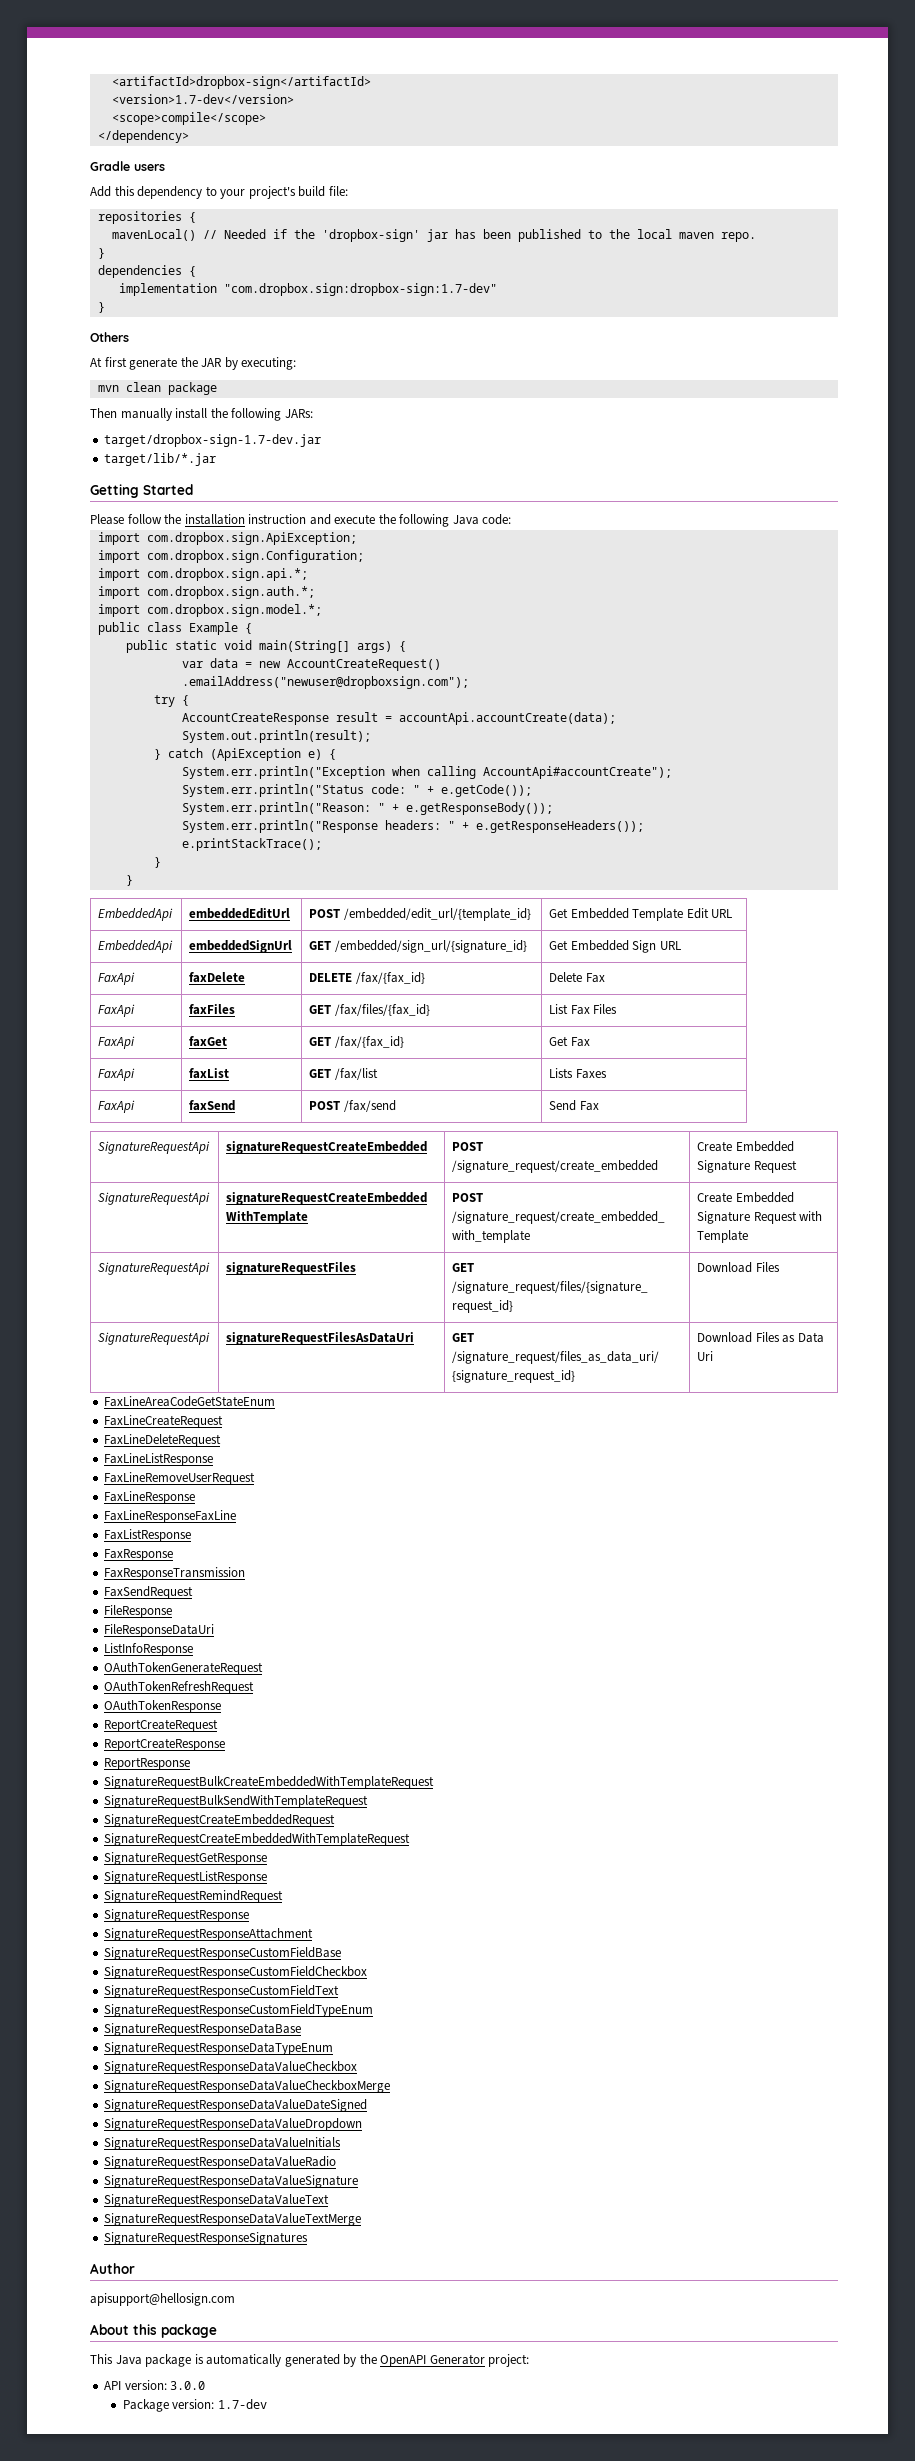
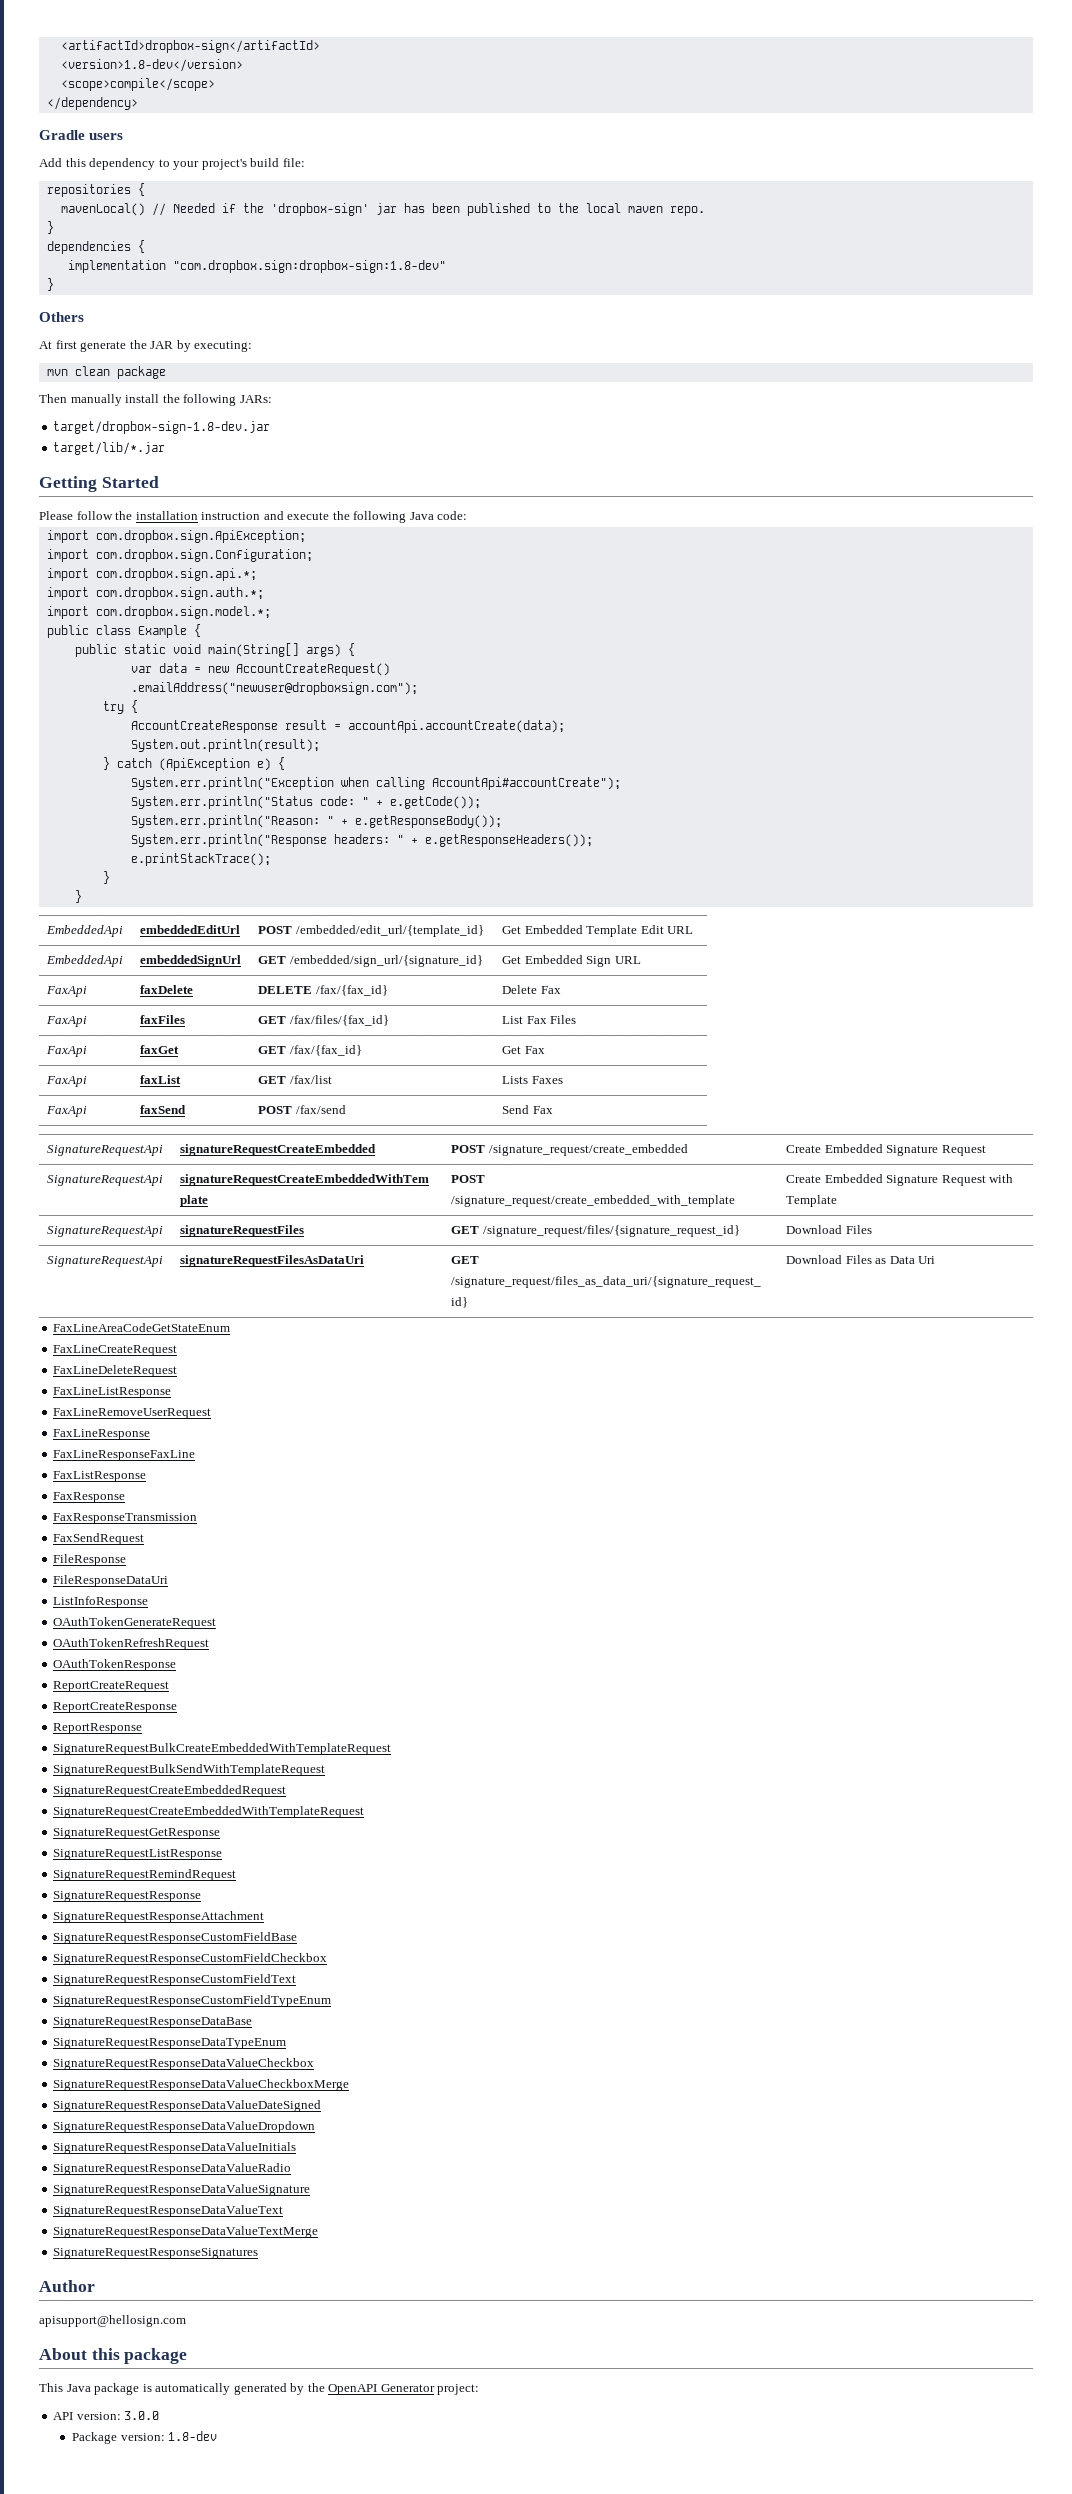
- <version>1.7-dev</version>
+ <version>1.8-dev</version>
- implementation "com.dropbox.sign:dropbox-sign:1.7-dev"
+ implementation "com.dropbox.sign:dropbox-sign:1.8-dev"
- target/dropbox-sign-1.7-dev.jar
+ target/dropbox-sign-1.8-dev.jar
- Package version: 1.7-dev
+ Package version: 1.8-dev

